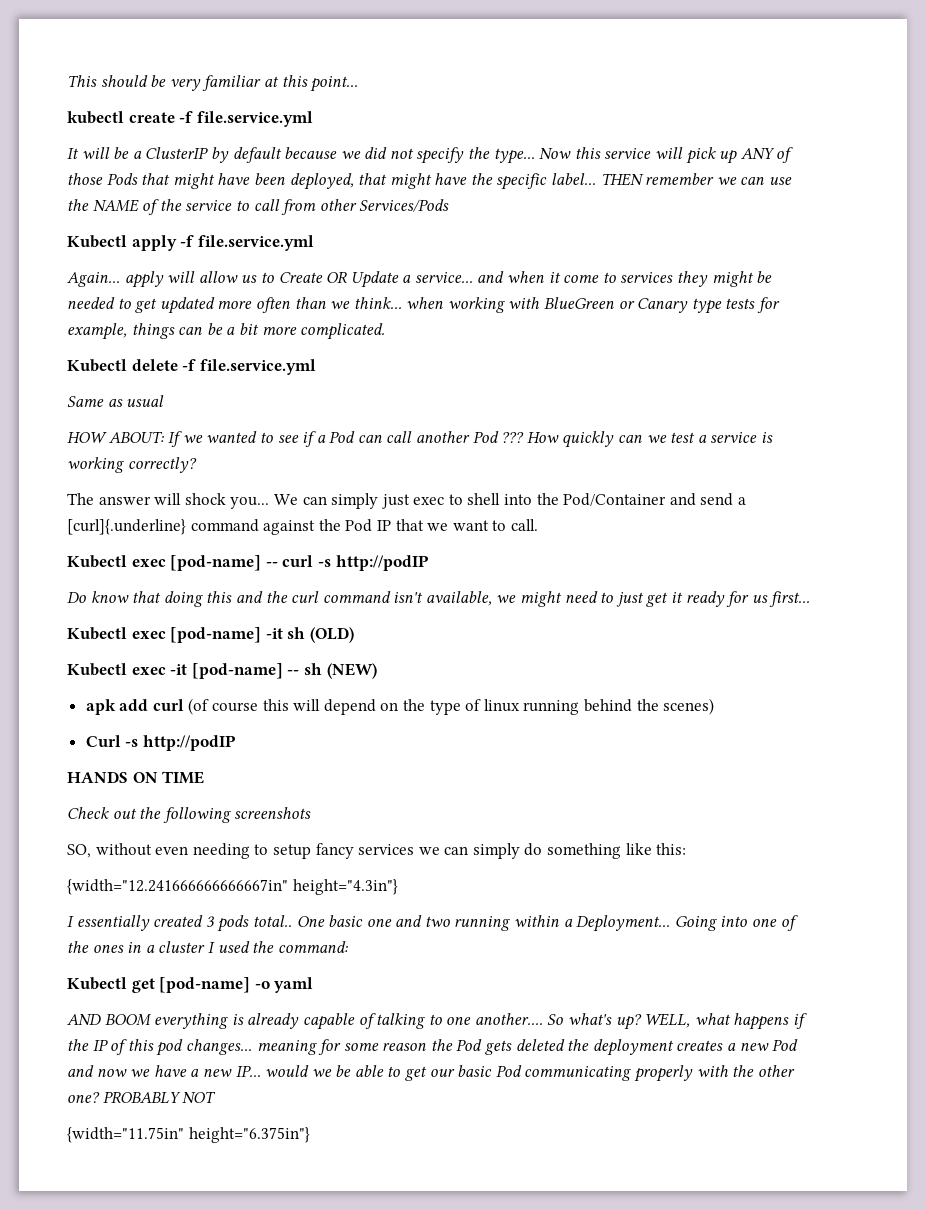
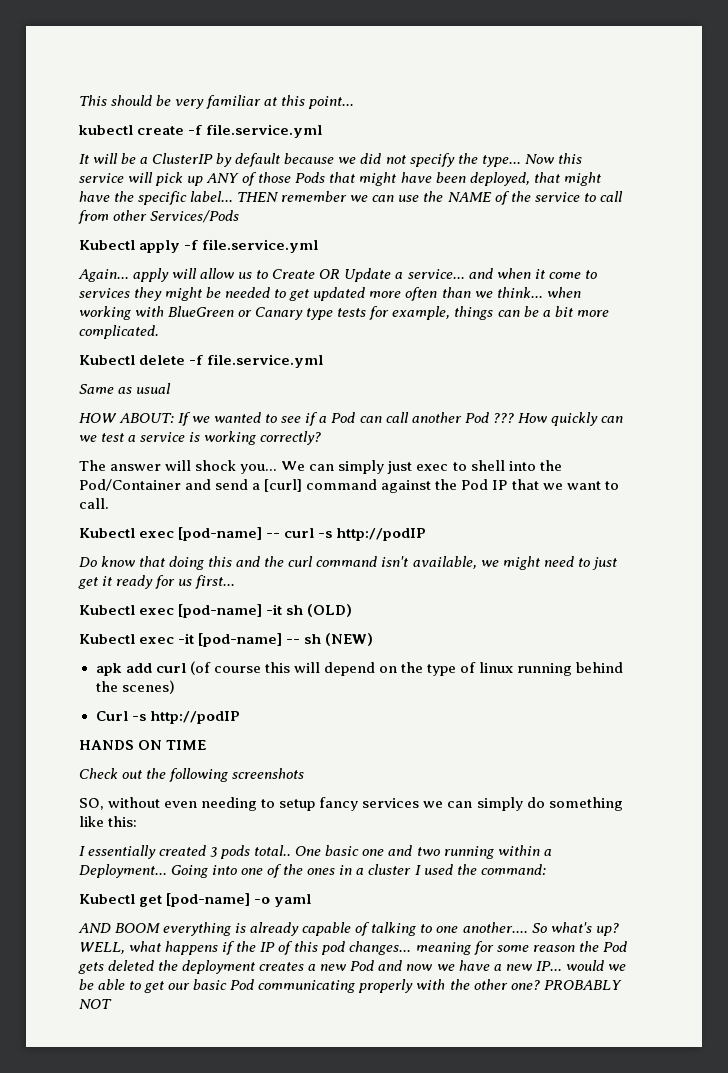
- We can simply just exec to shell into the Pod/Container and send a [curl]{.underline} command against the Pod IP that we want to call.
+ We can simply just exec to shell into the Pod/Container and send a [curl] command against the Pod IP that we want to call.
- {width="12.241666666666667in" height="4.3in"}
- {width="11.75in" height="6.375in"}

